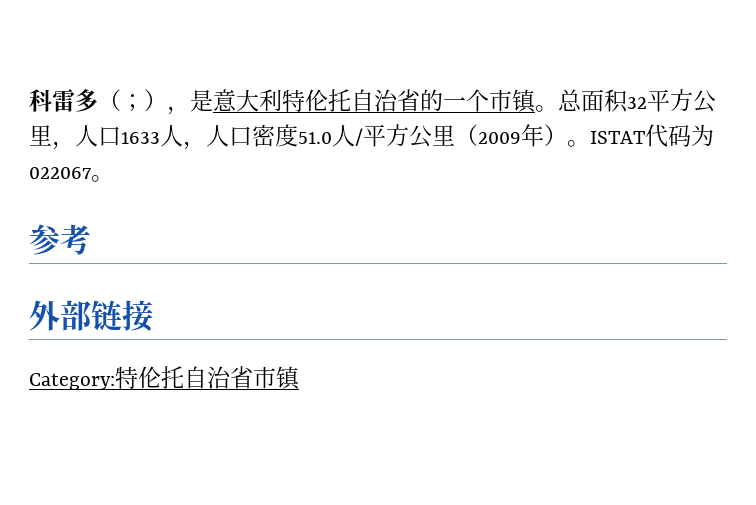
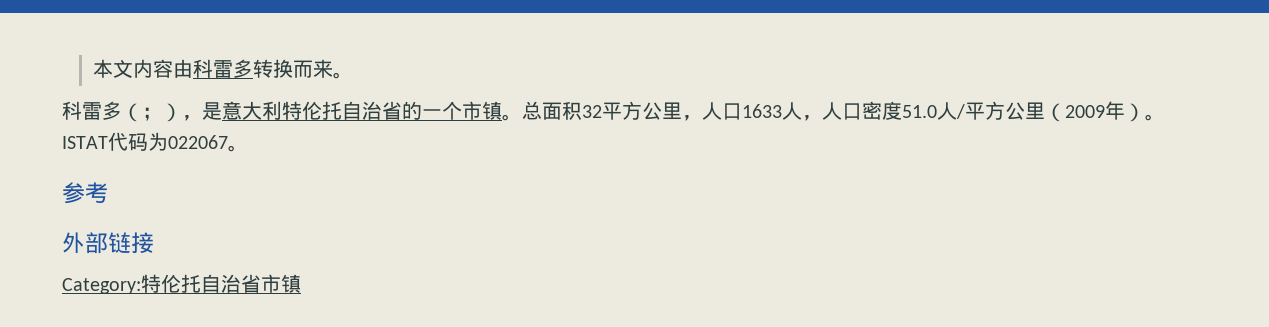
+ 本文内容由科雷多转换而来。

